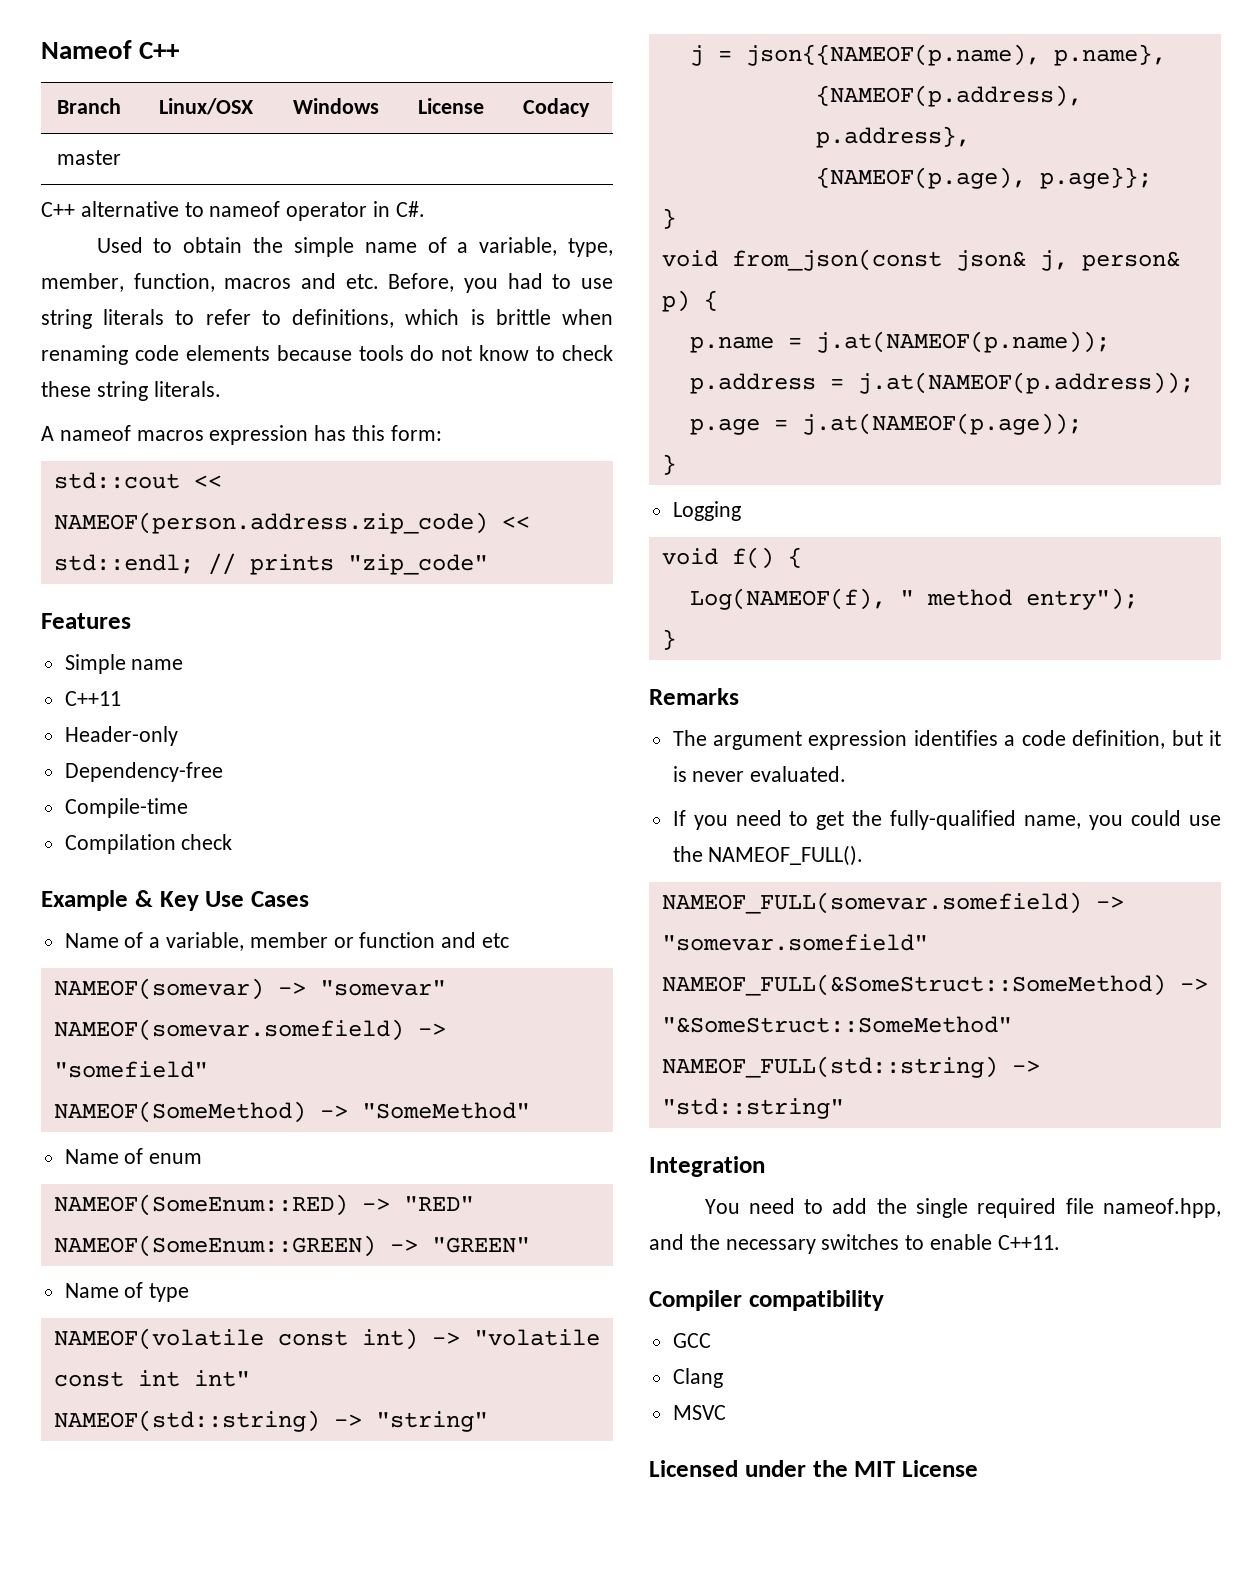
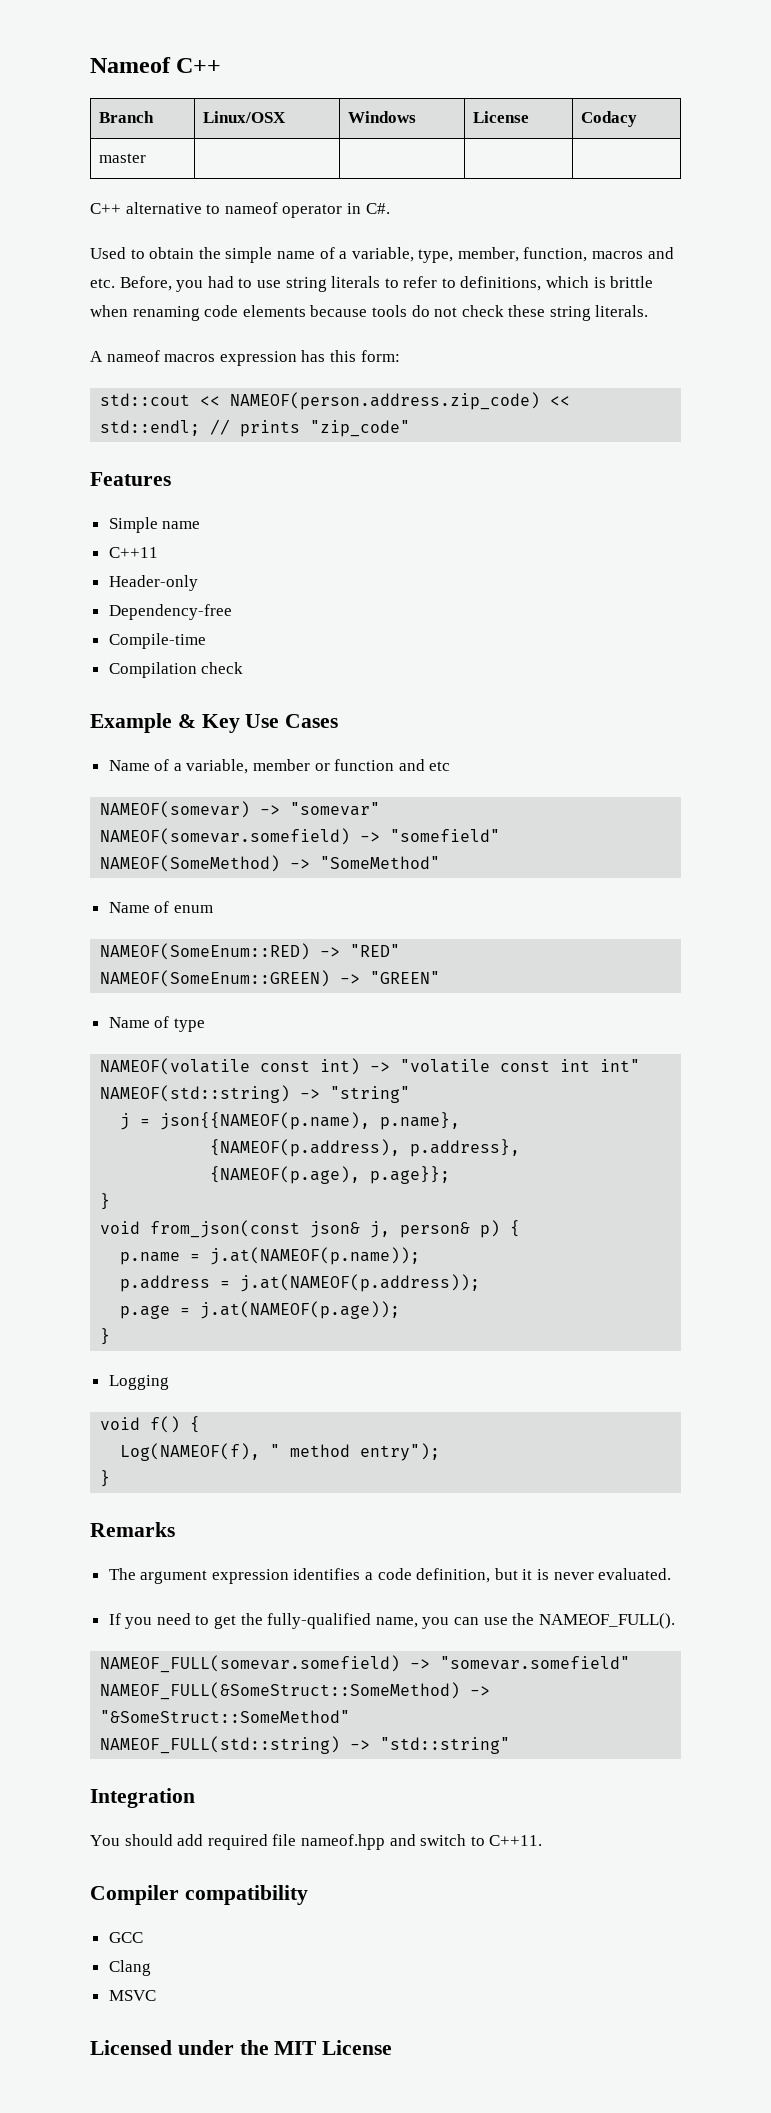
- Used to obtain the simple name of a variable, type, member, function, macros and etc. Before, you had to use string literals to refer to definitions, which is brittle when renaming code elements because tools do not know to check these string literals.
+ Used to obtain the simple name of a variable, type, member, function, macros and etc. Before, you had to use string literals to refer to definitions, which is brittle when renaming code elements because tools do not check these string literals.
- If you need to get the fully-qualified name, you could use the NAMEOF_FULL().
+ If you need to get the fully-qualified name, you can use the NAMEOF_FULL().
- You need to add the single required file nameof.hpp, and the necessary switches to enable C++11.
+ You should add required file nameof.hpp and switch to C++11.

